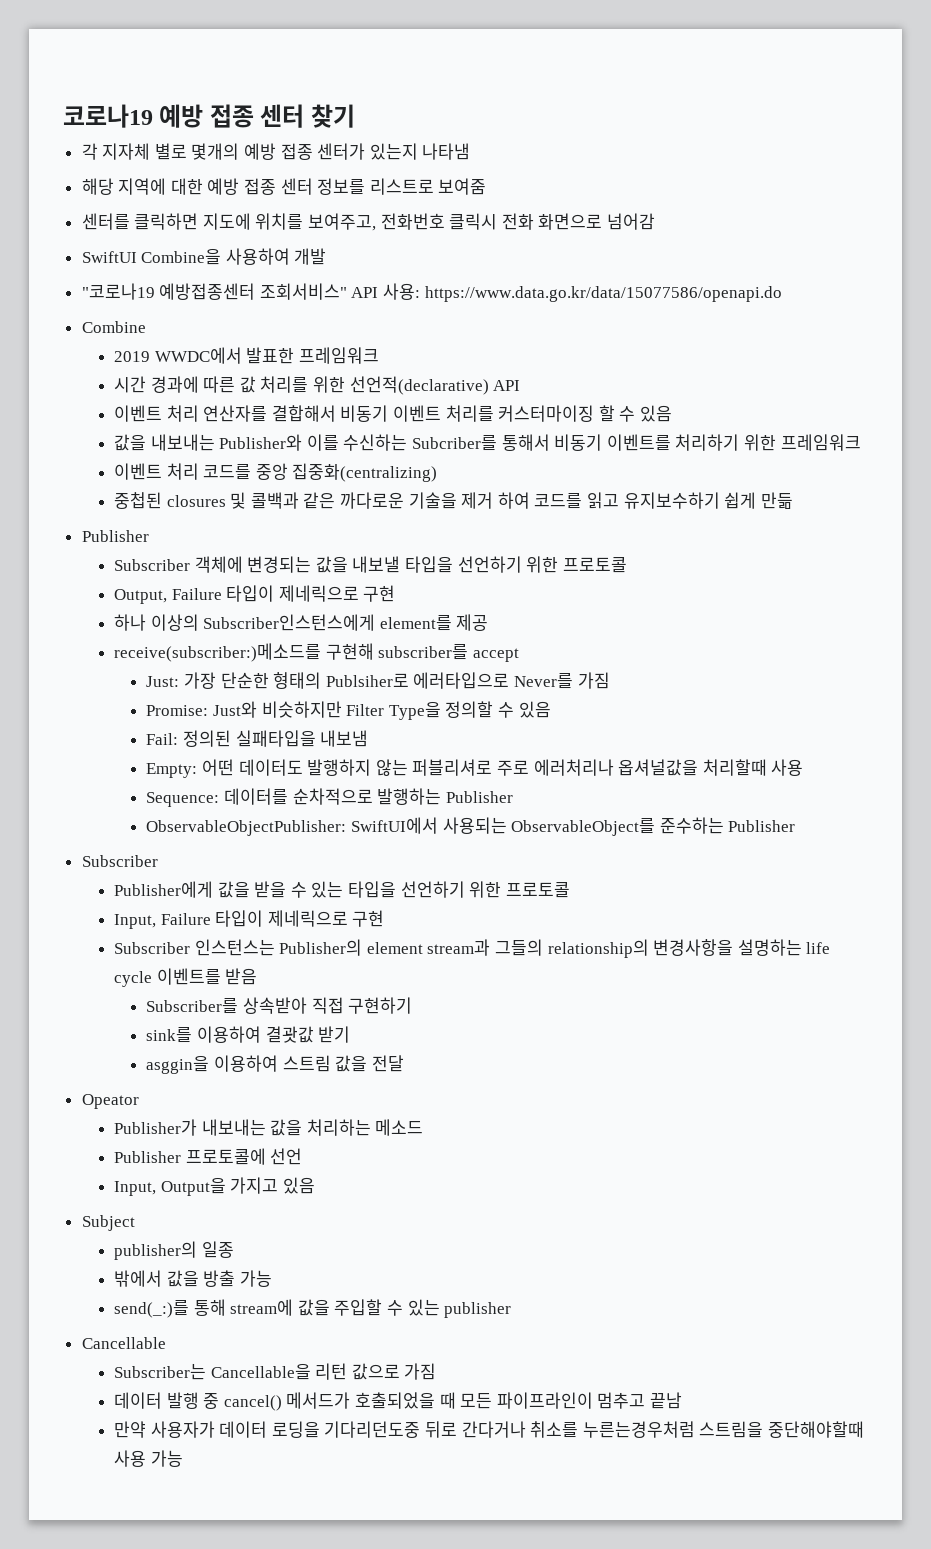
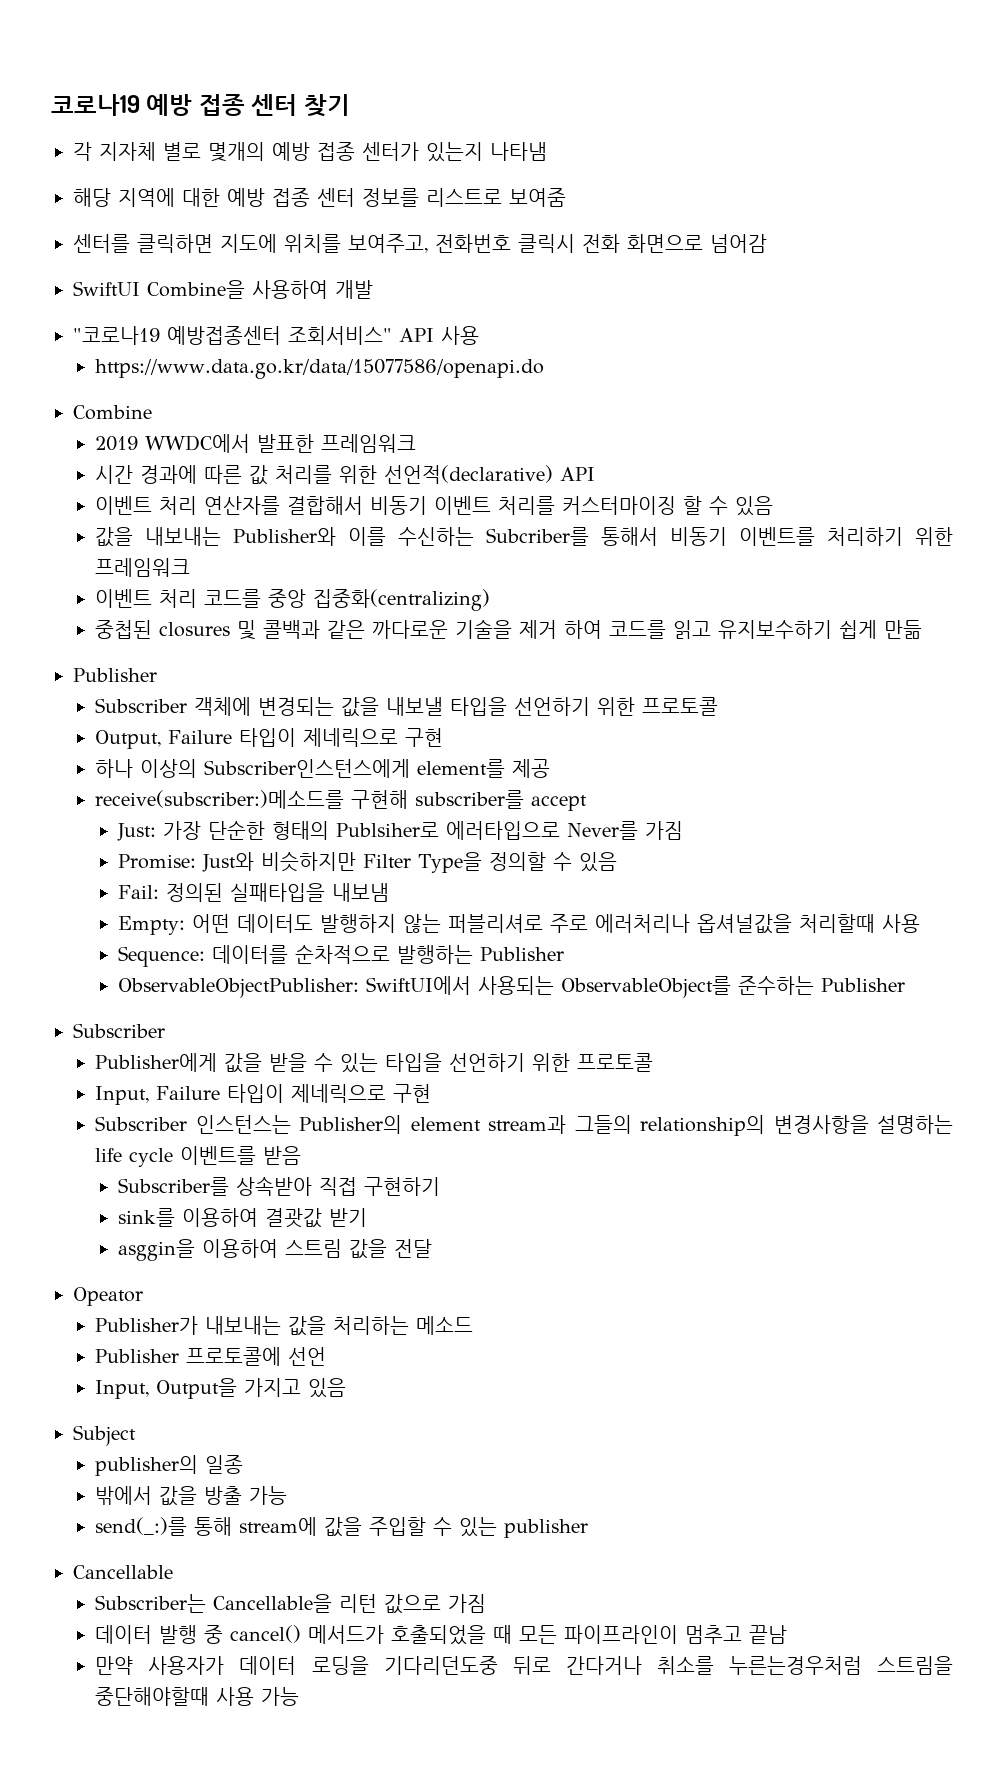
- "코로나19 예방접종센터 조회서비스" API 사용: https://www.data.go.kr/data/15077586/openapi.do
+ "코로나19 예방접종센터 조회서비스" API 사용
+ https://www.data.go.kr/data/15077586/openapi.do

